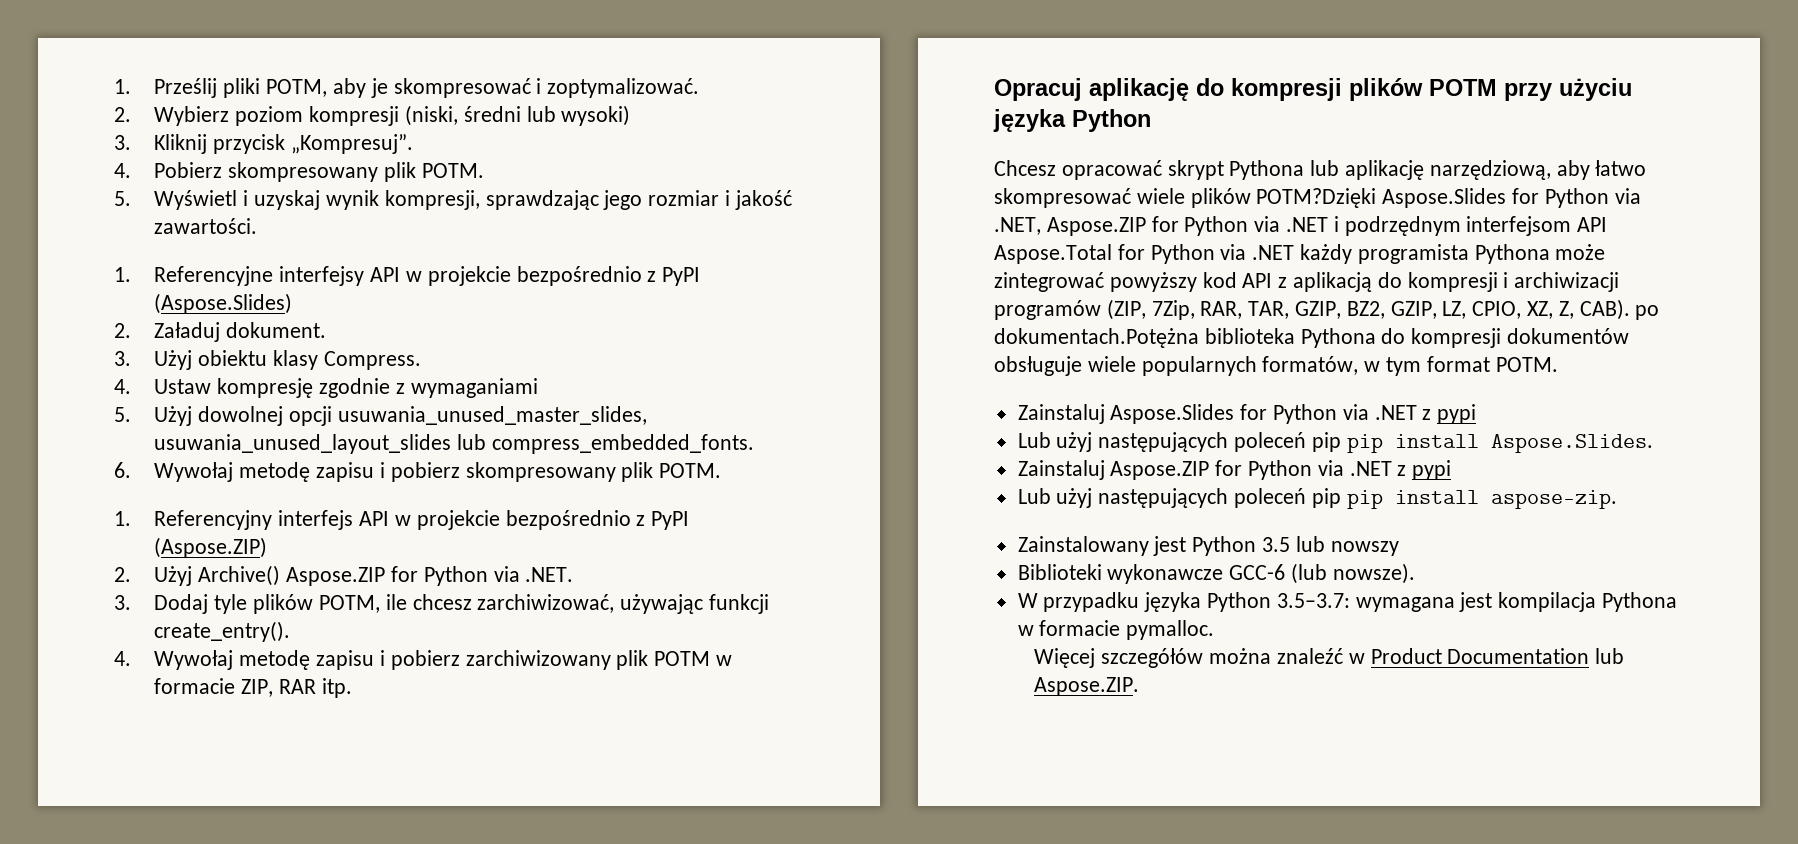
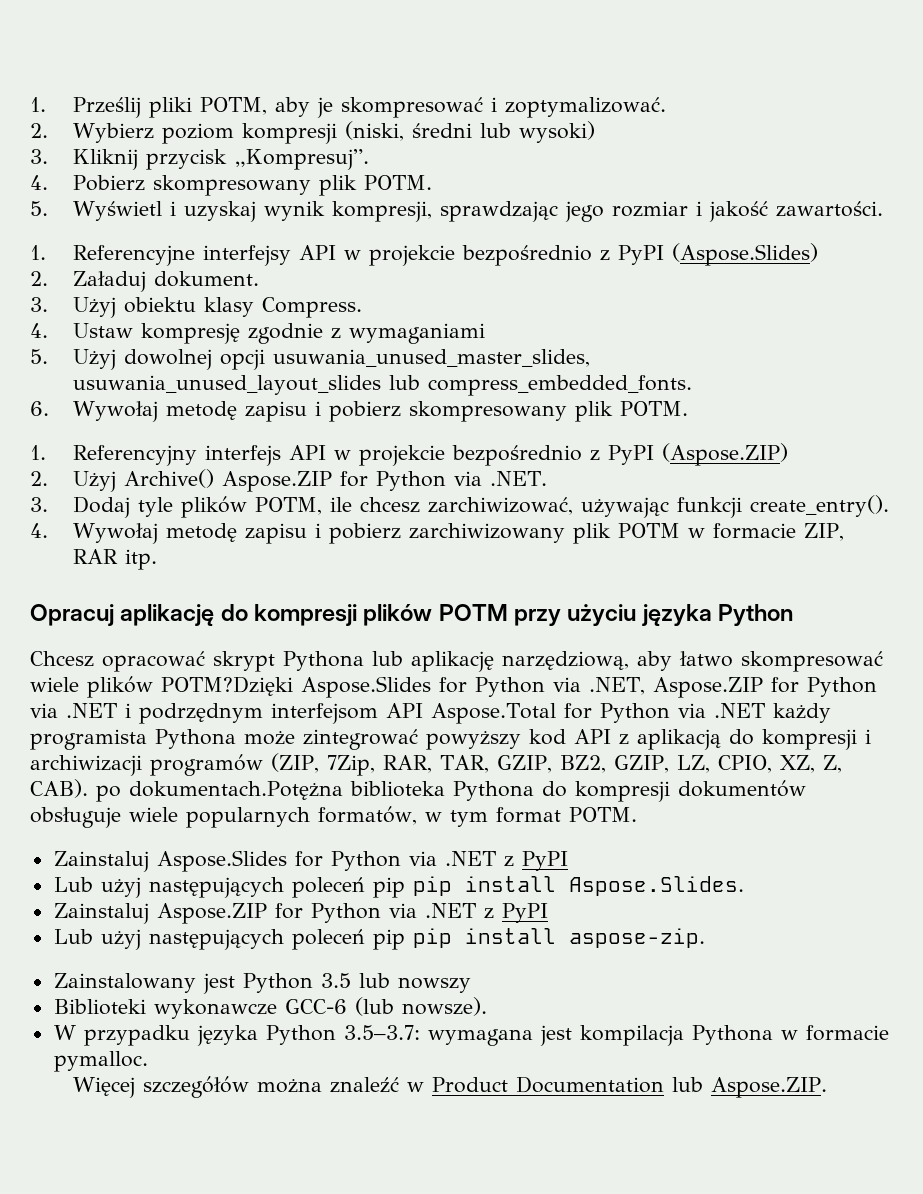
- Zainstaluj Aspose.Slides for Python via .NET z pypi
+ Zainstaluj Aspose.Slides for Python via .NET z PyPI
- Zainstaluj Aspose.ZIP for Python via .NET z pypi
+ Zainstaluj Aspose.ZIP for Python via .NET z PyPI

